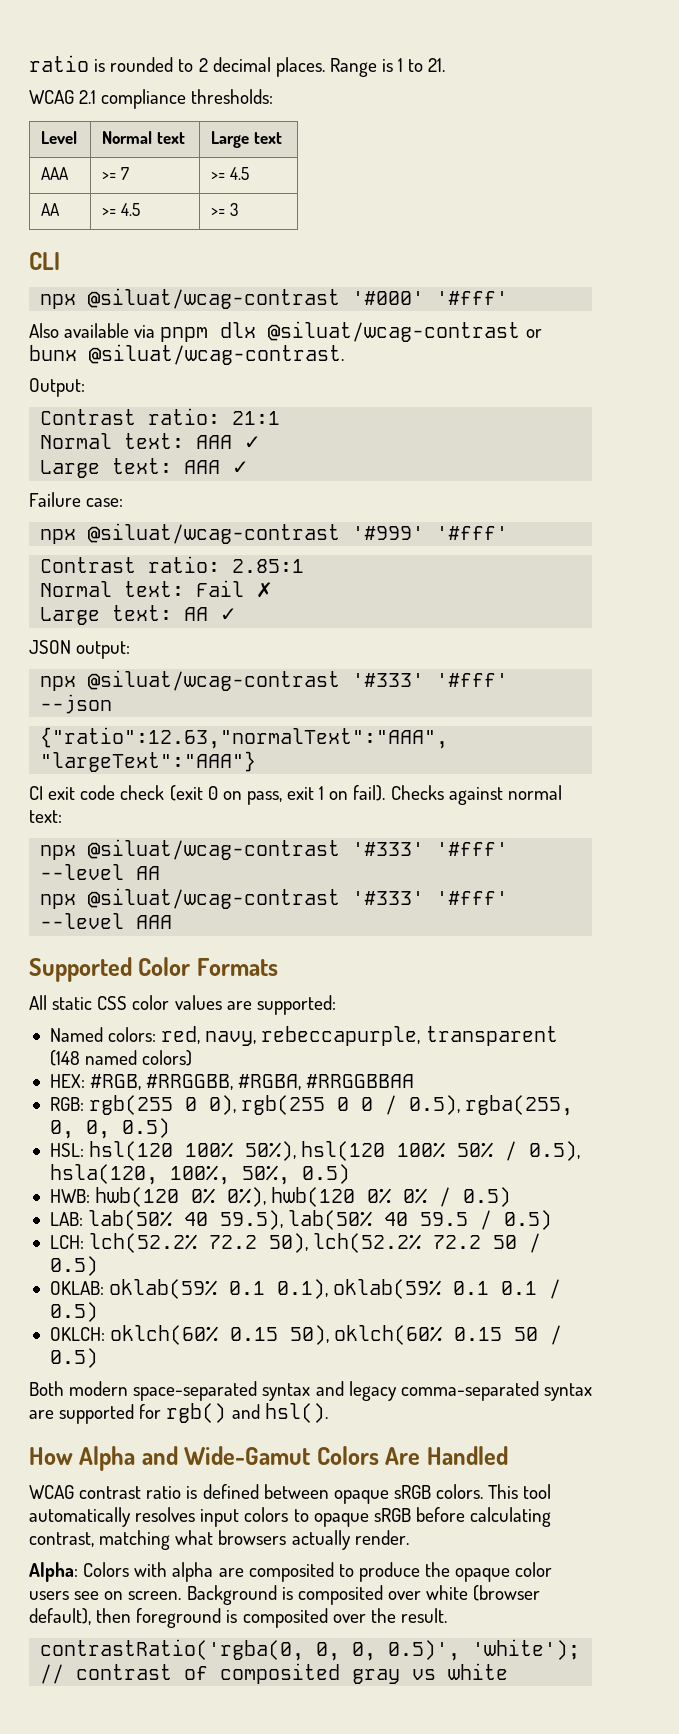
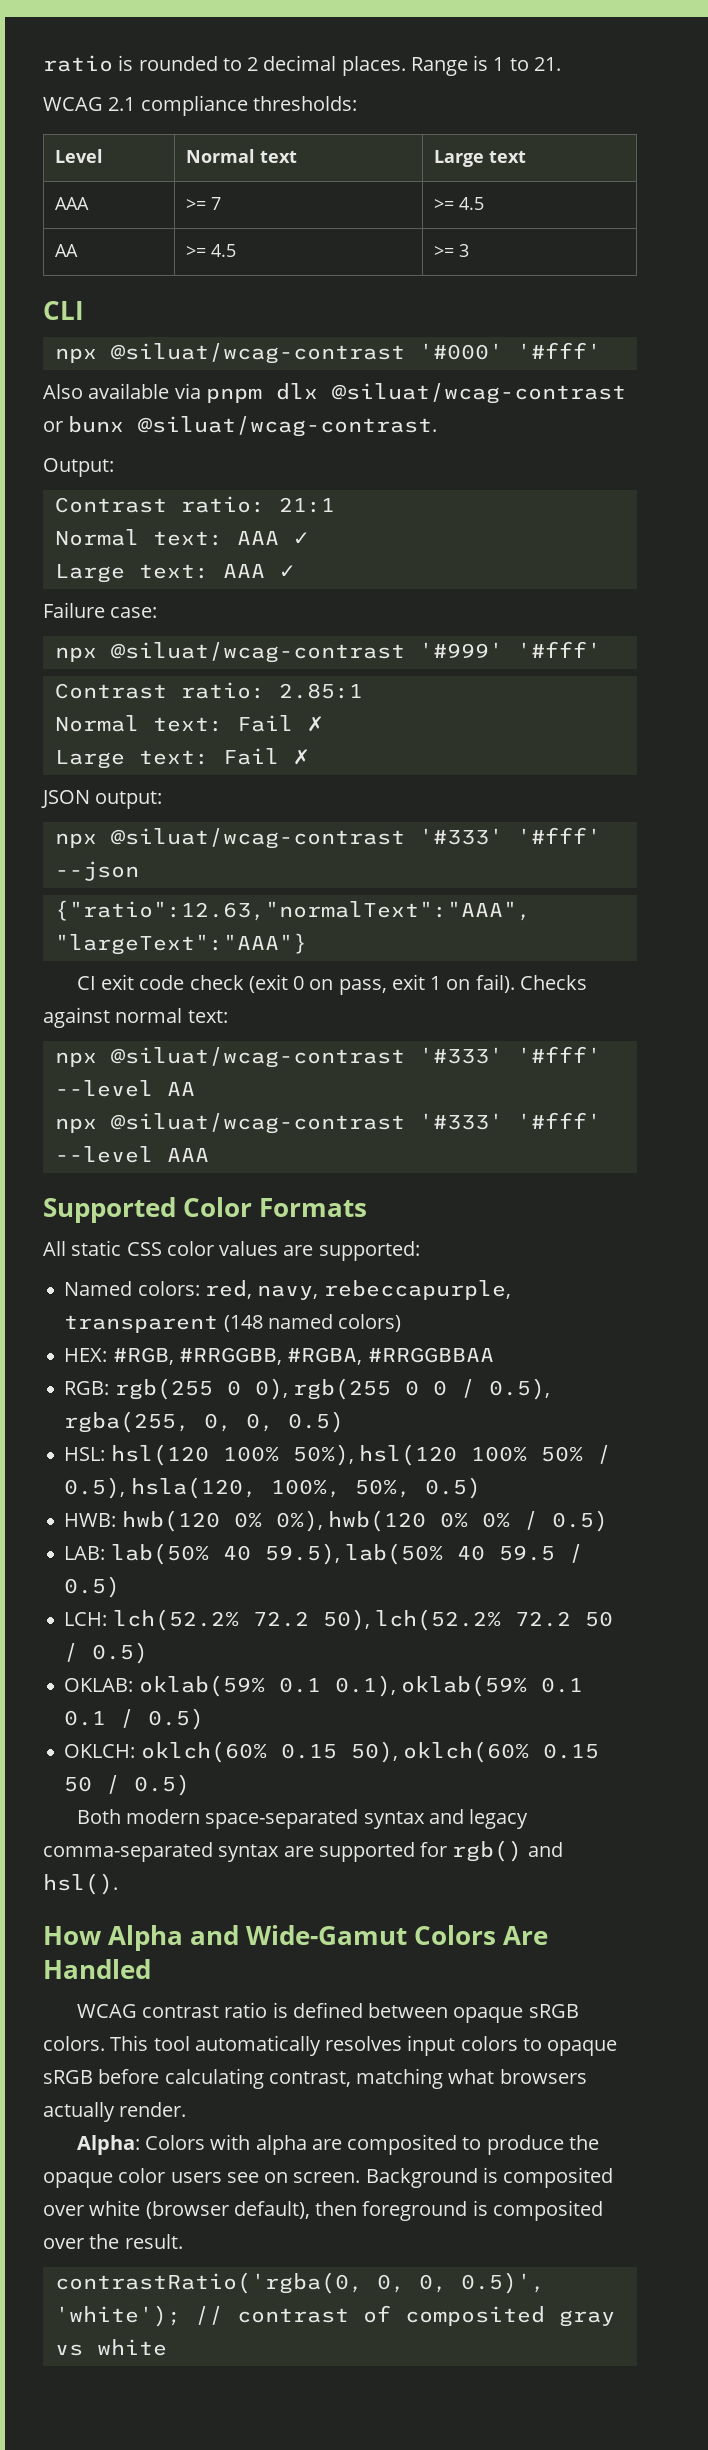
- Large text: AA ✓
+ Large text: Fail ✗

